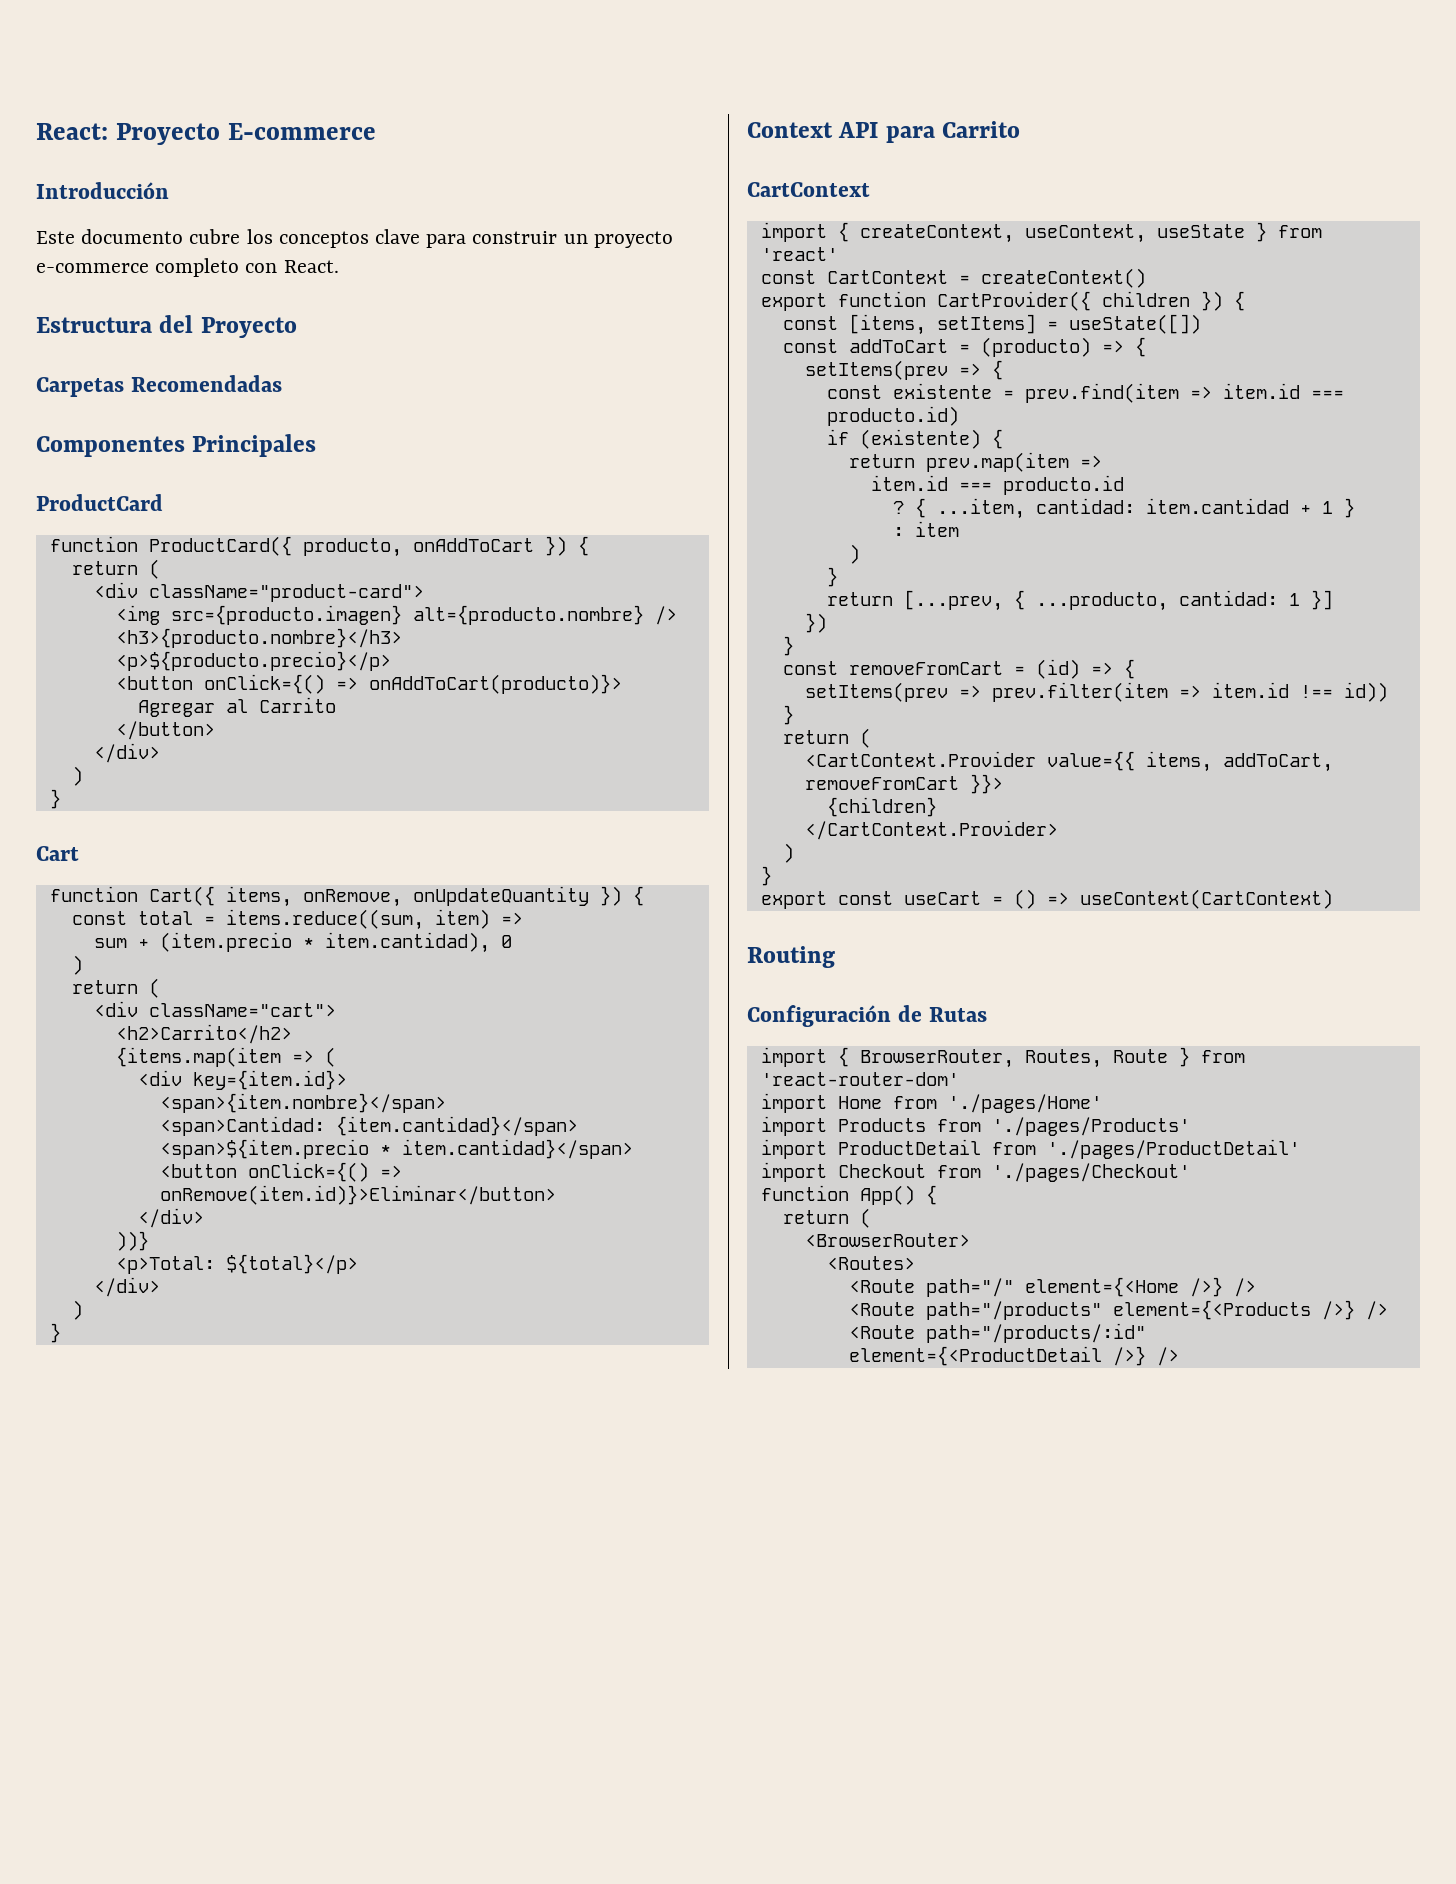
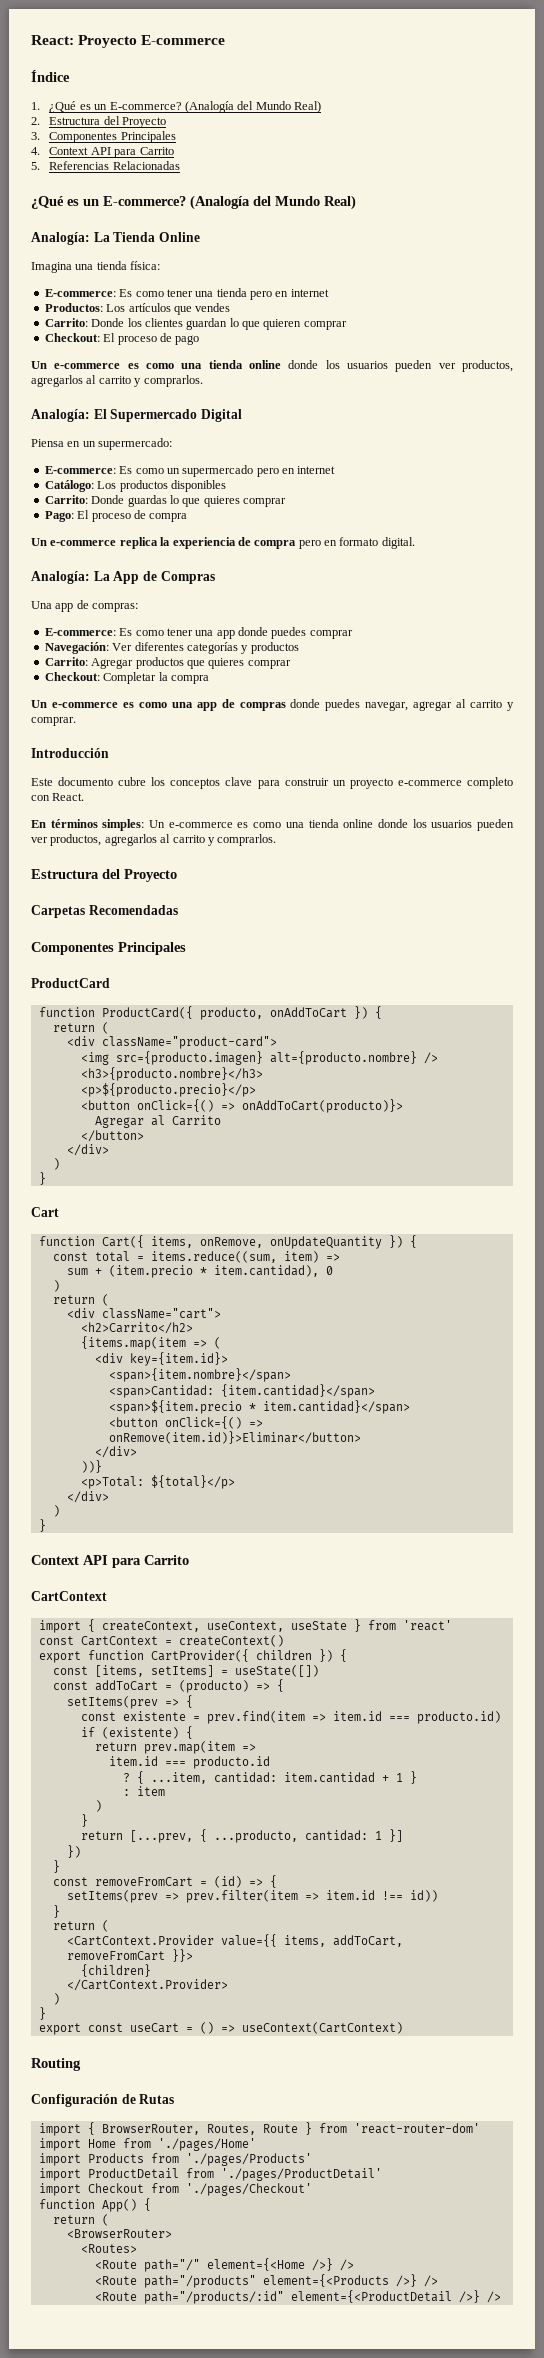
+ Índice
+ 1. ¿Qué es un E-commerce? (Analogía del Mundo Real)
+ 2. Estructura del Proyecto
+ 3. Componentes Principales
+ 4. Context API para Carrito
+ 5. Referencias Relacionadas
+ ¿Qué es un E-commerce? (Analogía del Mundo Real)
+ Analogía: La Tienda Online
+ Imagina una tienda física:
+ E-commerce: Es como tener una tienda pero en internet
+ Productos: Los artículos que vendes
+ Carrito: Donde los clientes guardan lo que quieren comprar
+ Checkout: El proceso de pago
+ Un e-commerce es como una tienda online donde los usuarios pueden ver productos, agregarlos al carrito y comprarlos.
+ Analogía: El Supermercado Digital
+ Piensa en un supermercado:
+ E-commerce: Es como un supermercado pero en internet
+ Catálogo: Los productos disponibles
+ Carrito: Donde guardas lo que quieres comprar
+ Pago: El proceso de compra
+ Un e-commerce replica la experiencia de compra pero en formato digital.
+ Analogía: La App de Compras
+ Una app de compras:
+ E-commerce: Es como tener una app donde puedes comprar
+ Navegación: Ver diferentes categorías y productos
+ Carrito: Agregar productos que quieres comprar
+ Checkout: Completar la compra
+ Un e-commerce es como una app de compras donde puedes navegar, agregar al carrito y comprar.
+ En términos simples: Un e-commerce es como una tienda online donde los usuarios pueden ver productos, agregarlos al carrito y comprarlos.

